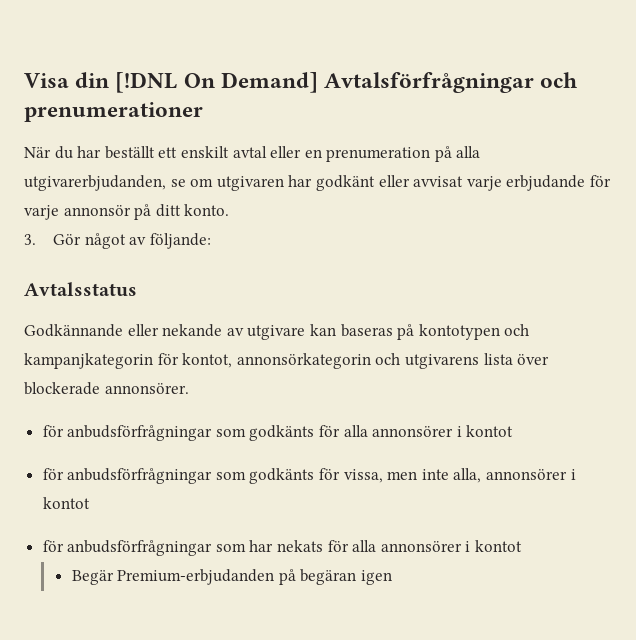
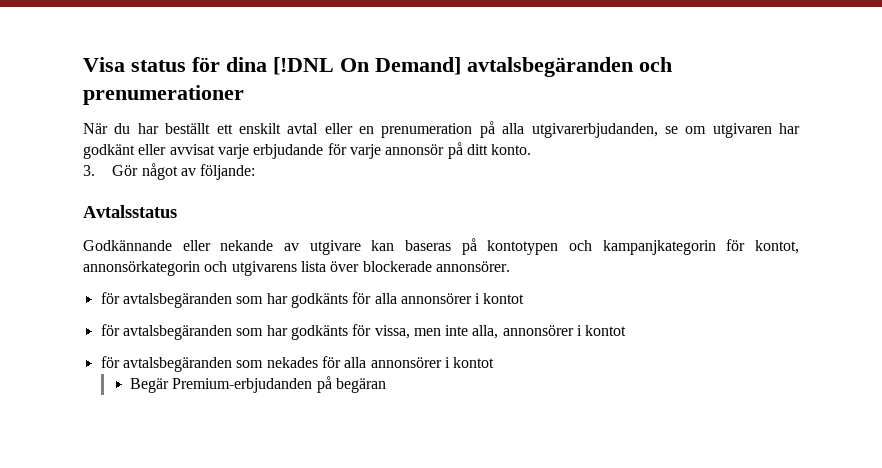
- Visa din [!DNL On Demand] Avtalsförfrågningar och prenumerationer
+ Visa status för dina [!DNL On Demand] avtalsbegäranden och prenumerationer
- för anbudsförfrågningar som godkänts för alla annonsörer i kontot
+ för avtalsbegäranden som har godkänts för alla annonsörer i kontot
- för anbudsförfrågningar som godkänts för vissa, men inte alla, annonsörer i kontot
+ för avtalsbegäranden som har godkänts för vissa, men inte alla, annonsörer i kontot
- för anbudsförfrågningar som har nekats för alla annonsörer i kontot
+ för avtalsbegäranden som nekades för alla annonsörer i kontot
- Begär Premium-erbjudanden på begäran igen
+ Begär Premium-erbjudanden på begäran

